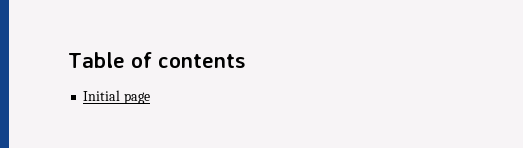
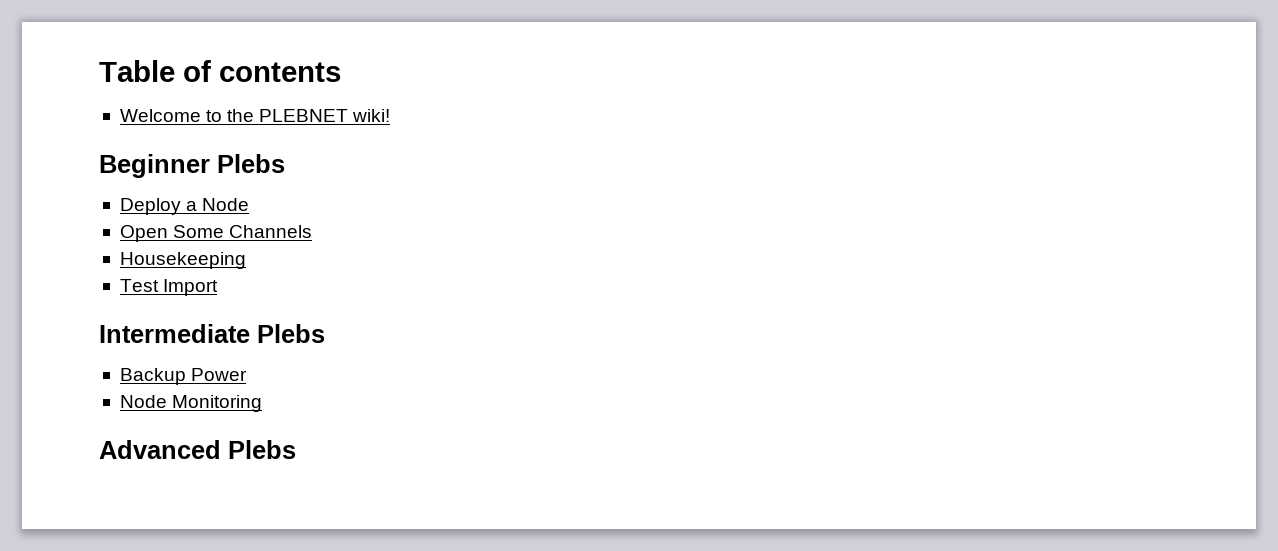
- Initial page
+ Welcome to the PLEBNET wiki!
+ Beginner Plebs
+ Deploy a Node
+ Open Some Channels
+ Housekeeping
+ Test Import
+ Intermediate Plebs
+ Backup Power
+ Node Monitoring
+ Advanced Plebs

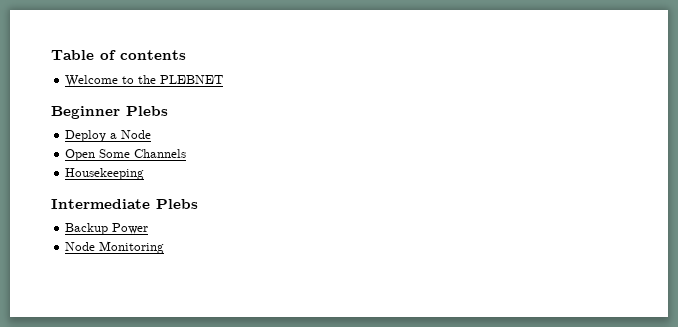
- Welcome to the PLEBNET wiki!
+ Welcome to the PLEBNET
- Test Import
- Advanced Plebs

